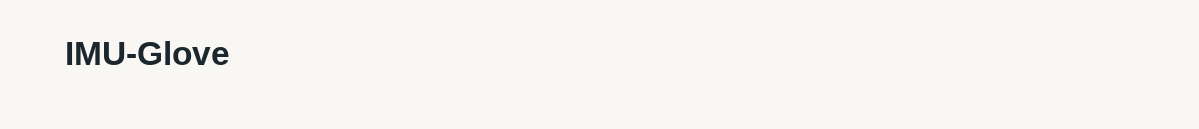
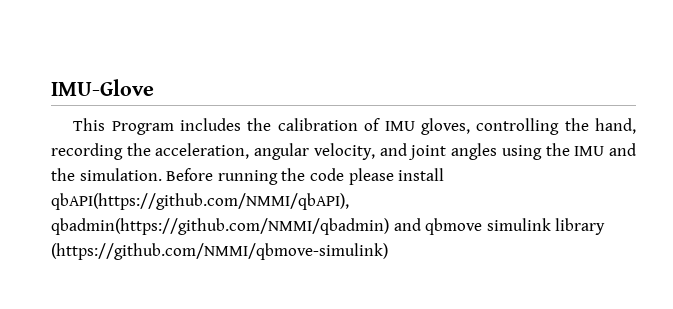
+ This Program includes the calibration of IMU gloves, controlling the hand, recording the acceleration, angular velocity, and joint angles using the IMU and the simulation. Before running the code please install qbAPI(https://github.com/NMMI/qbAPI), qbadmin(https://github.com/NMMI/qbadmin) and qbmove simulink library (https://github.com/NMMI/qbmove-simulink)

